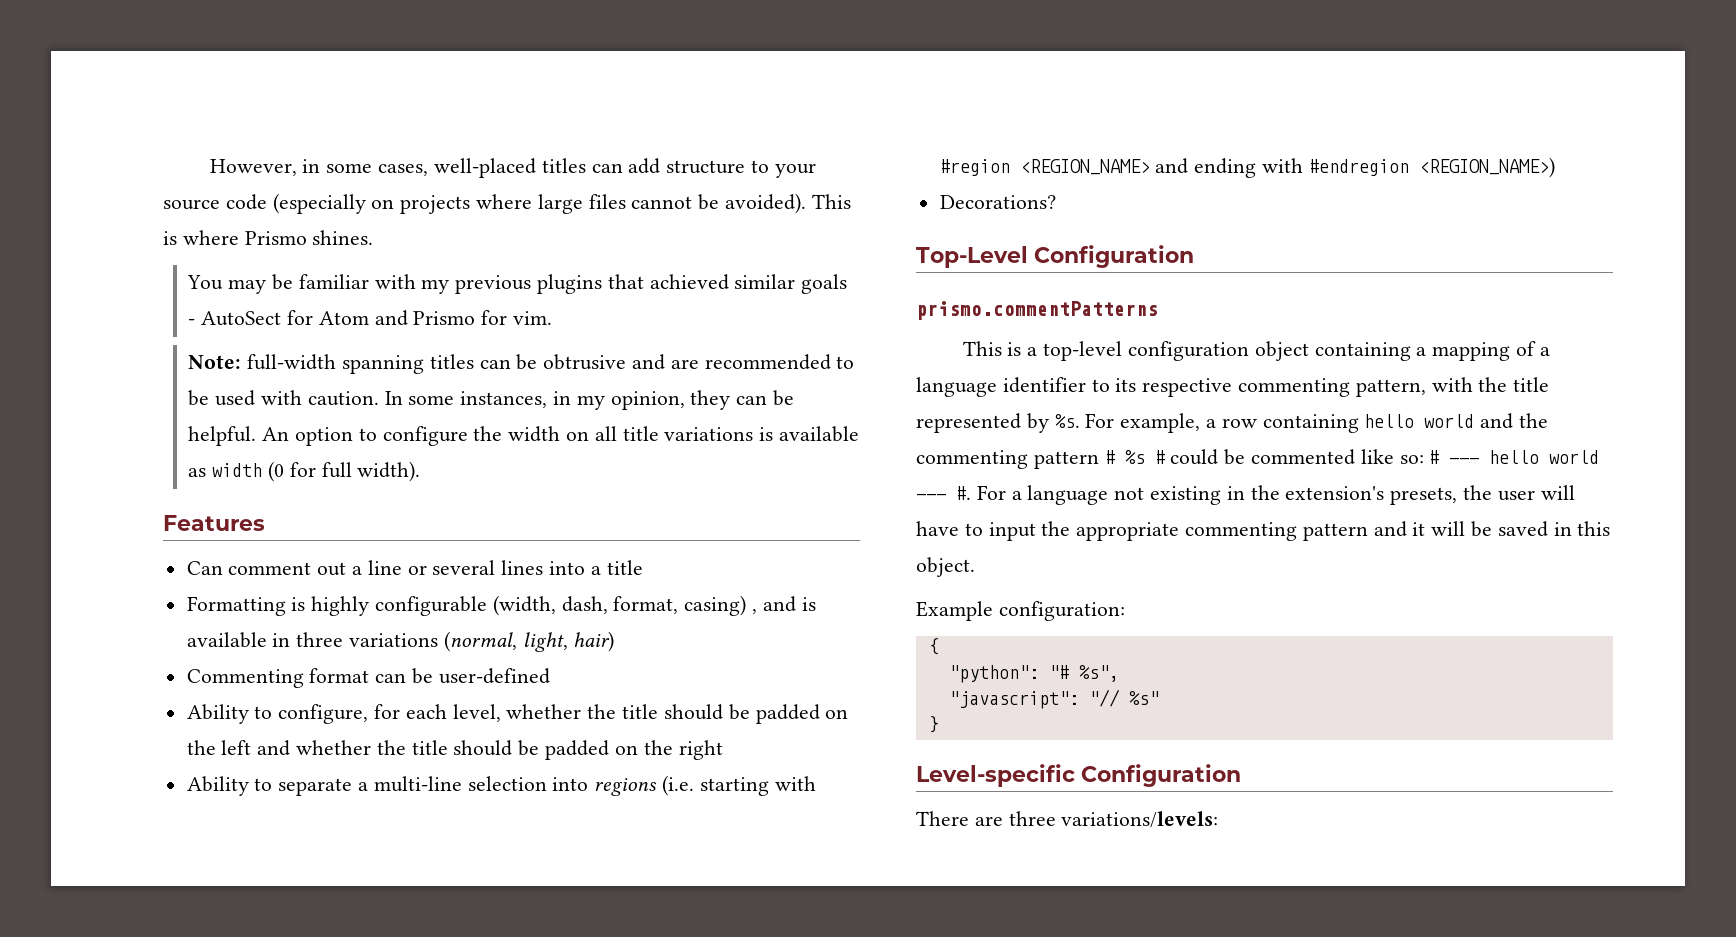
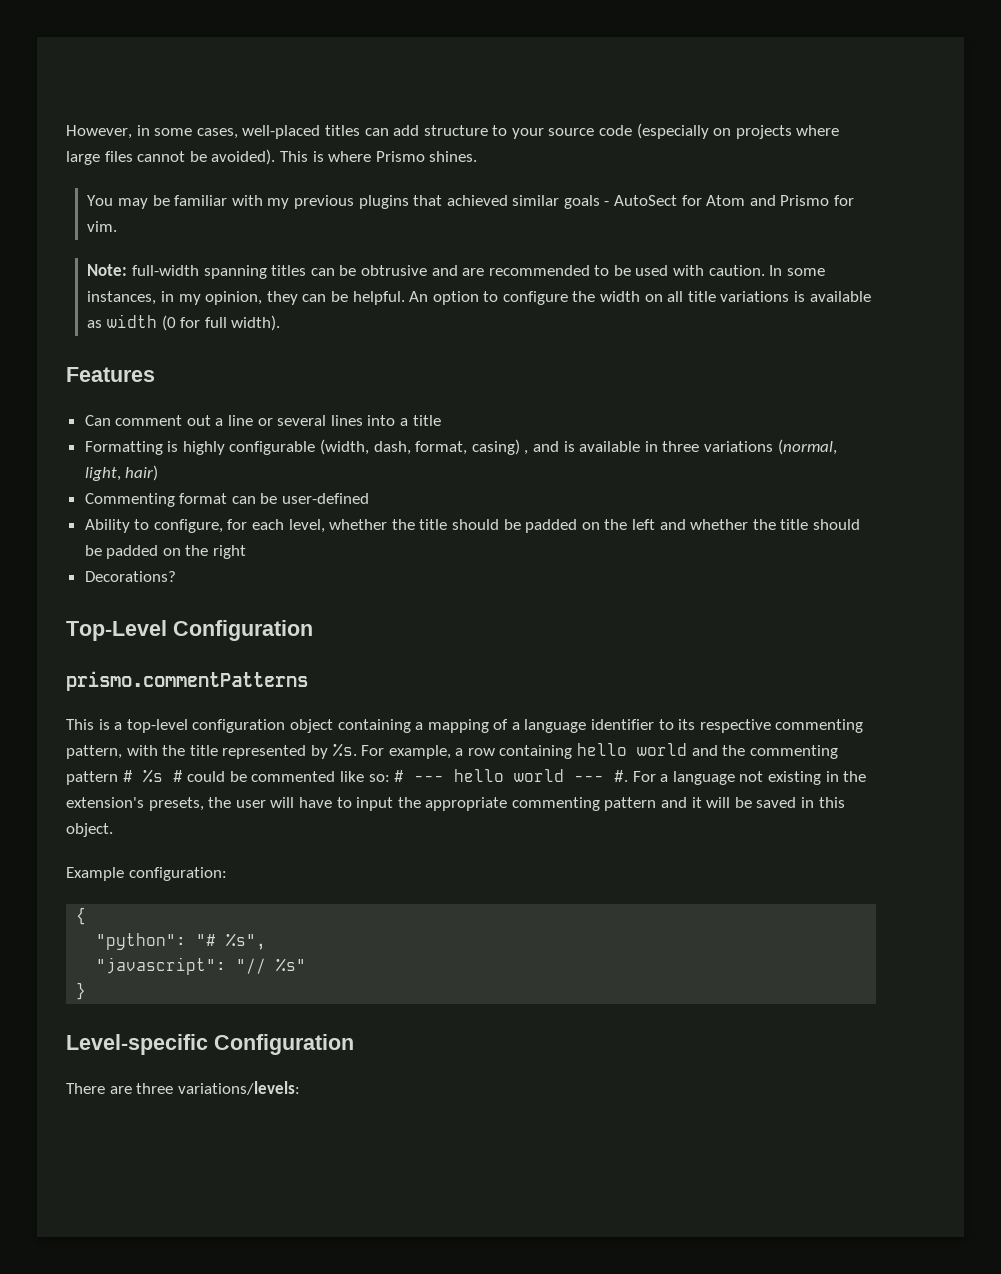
- Ability to separate a multi-line selection into regions (i.e. starting with #region <REGION_NAME> and ending with #endregion <REGION_NAME>)

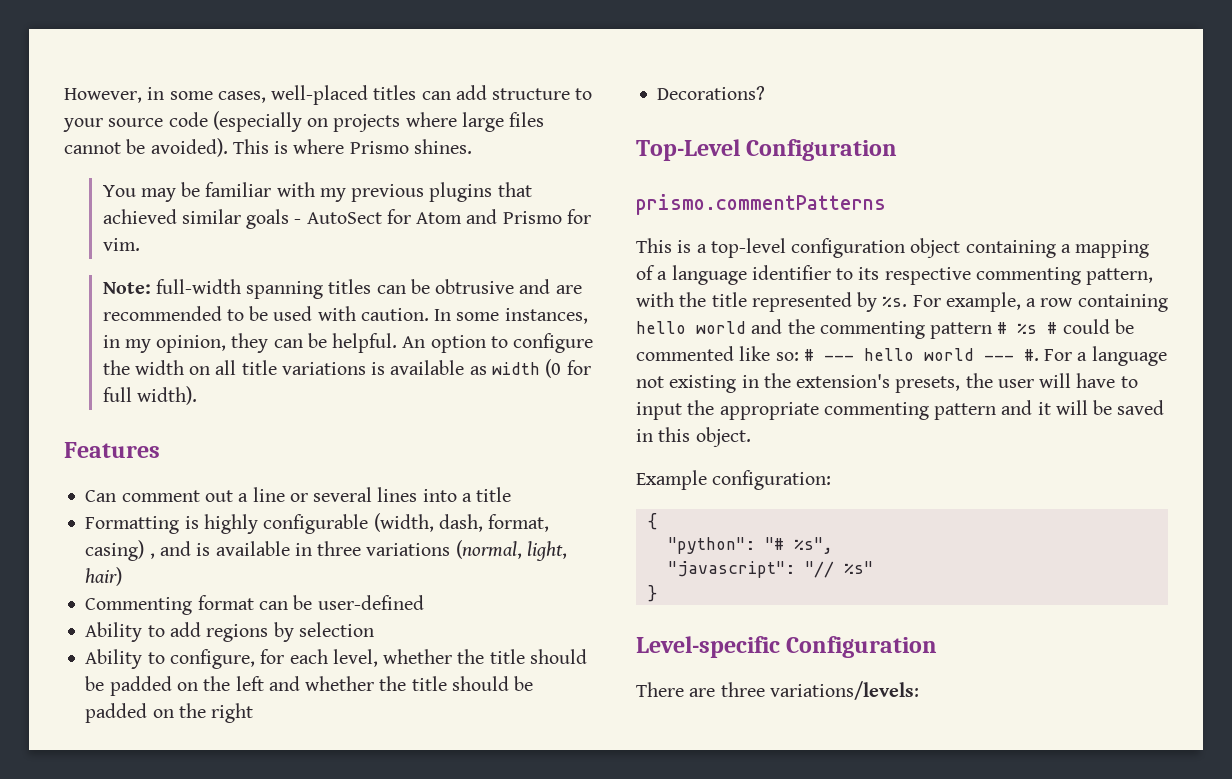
+ Ability to add regions by selection

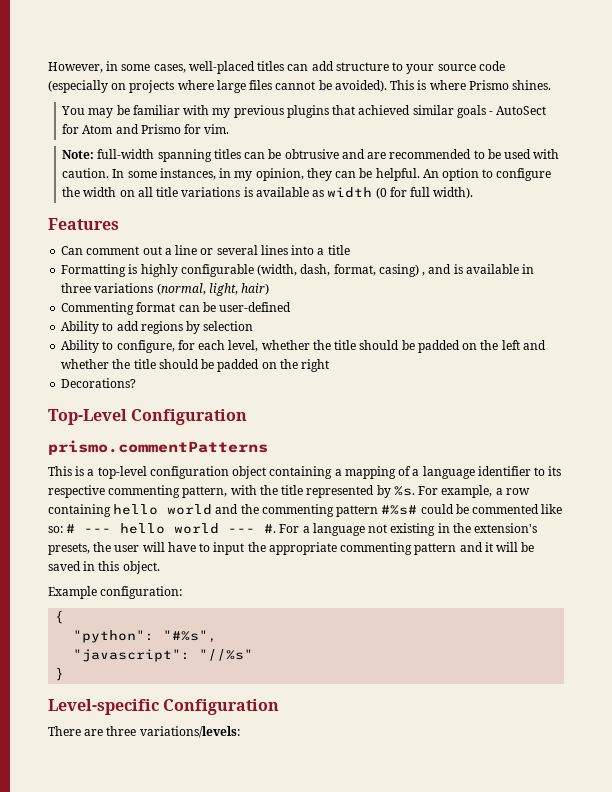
- For example, a row containing hello world and the commenting pattern # %s # could be commented like so: # --- hello world --- #.
+ For example, a row containing hello world and the commenting pattern #%s# could be commented like so: # --- hello world --- #.
- "python": "# %s",
+ "python": "#%s",
- "javascript": "// %s"
+ "javascript": "//%s"

